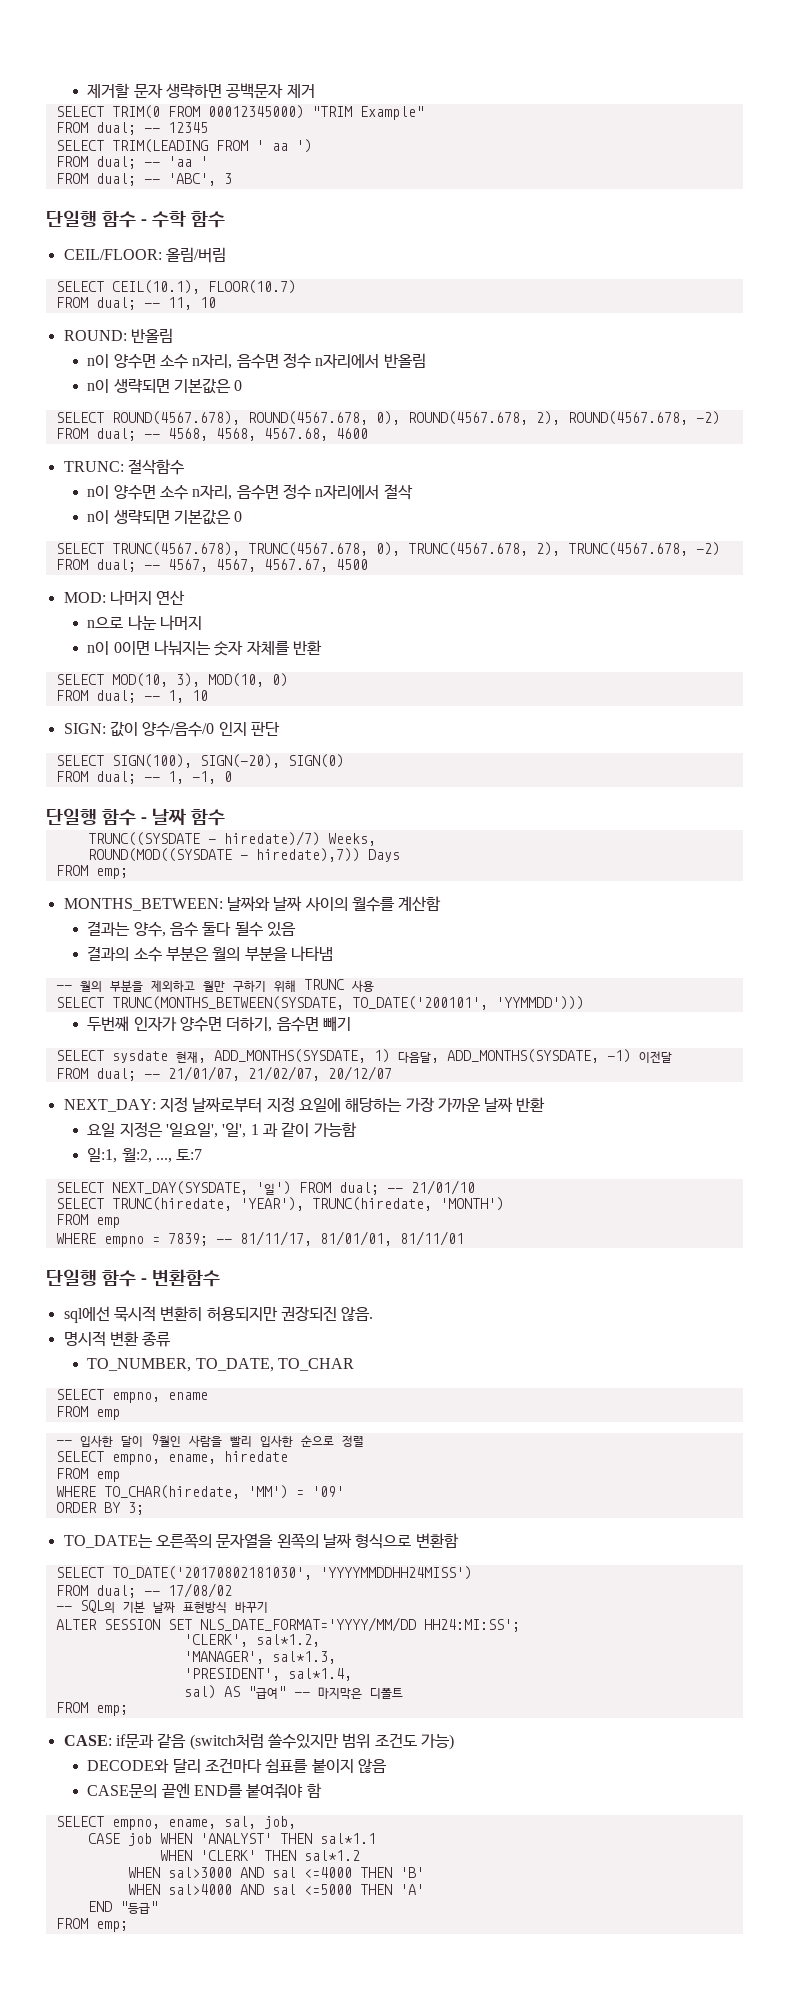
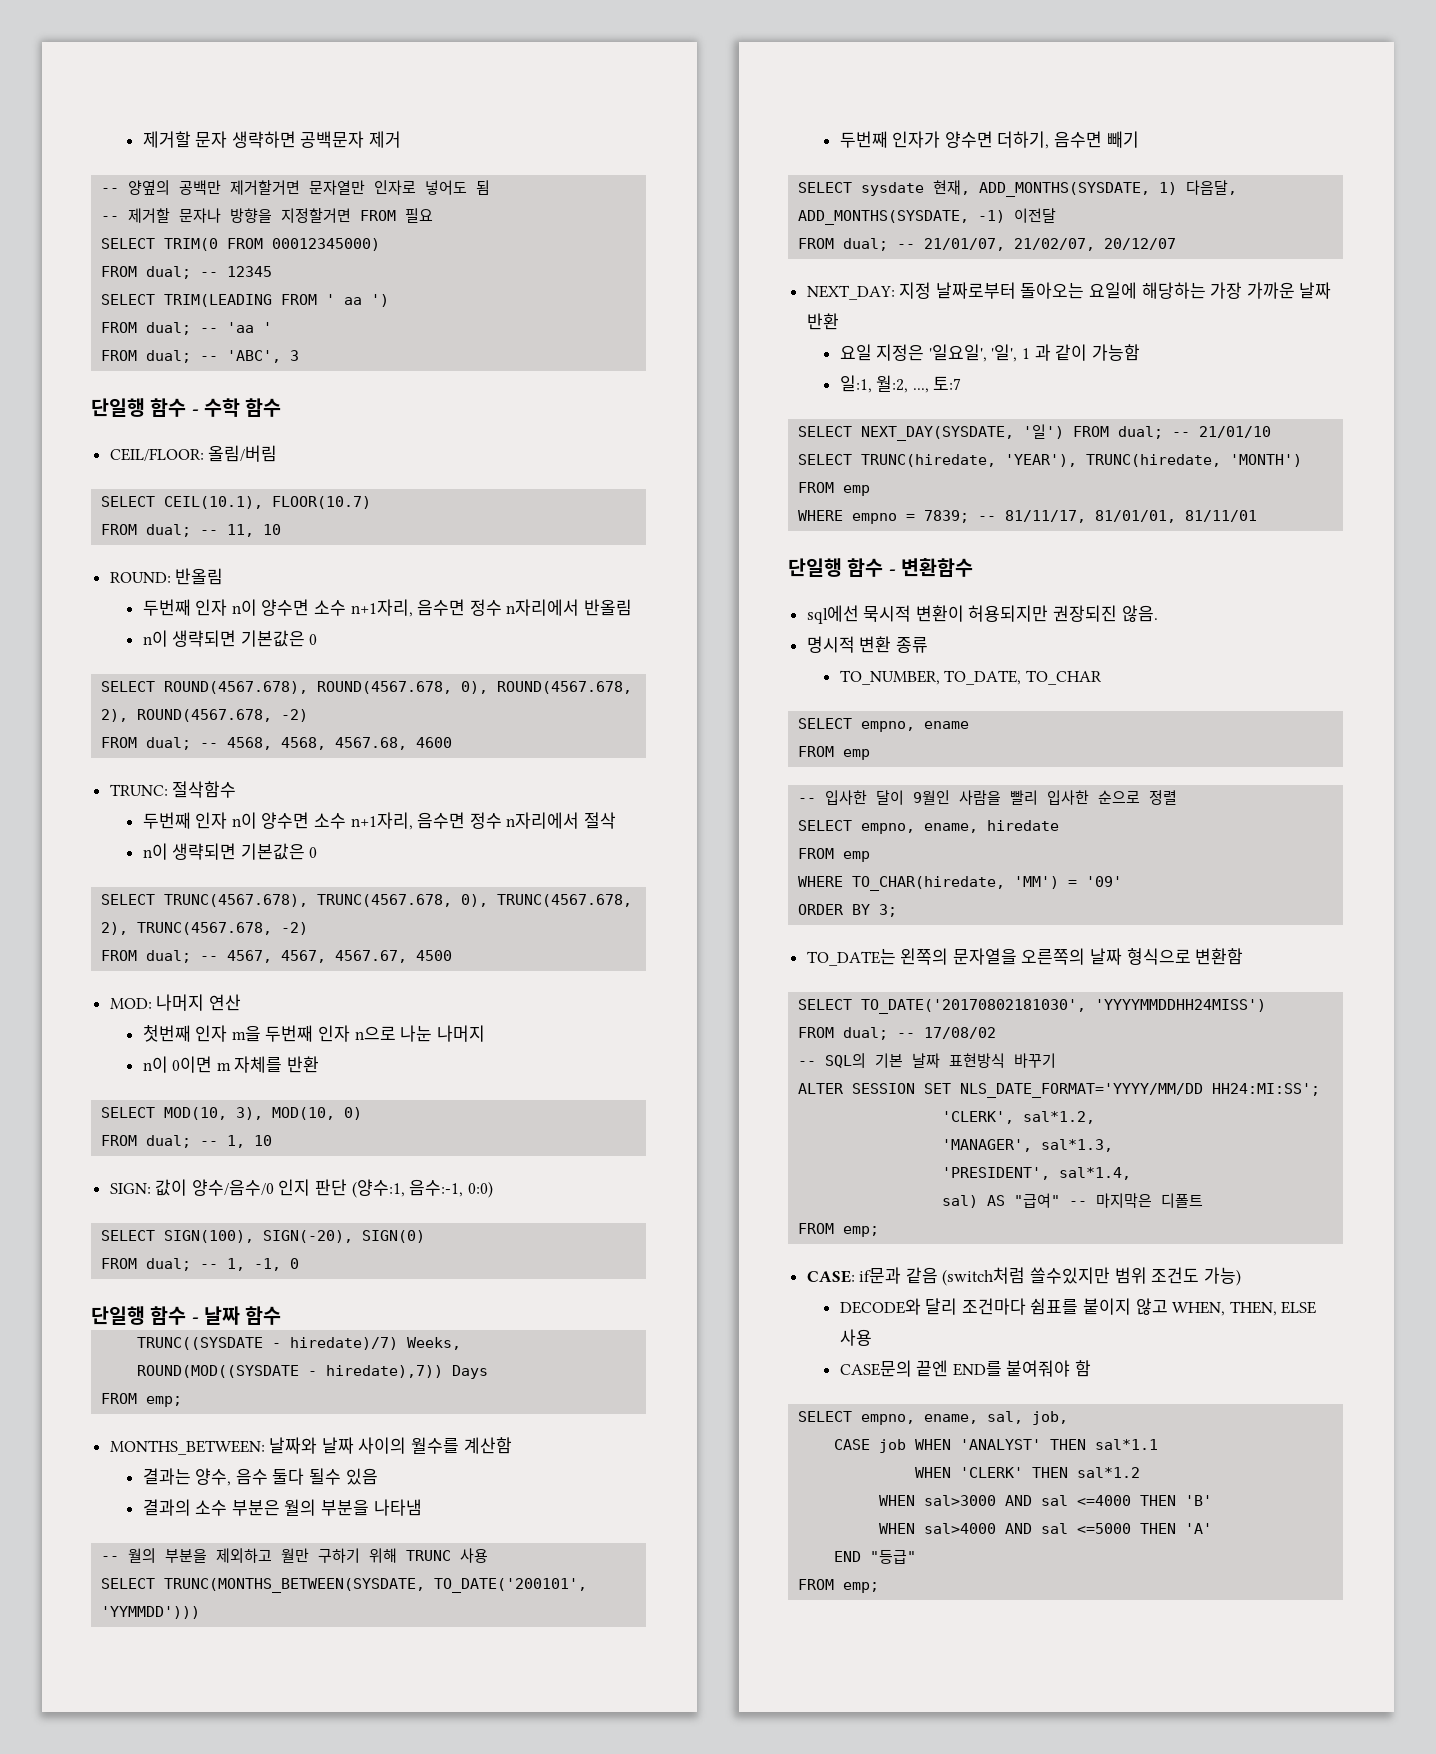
+ -- 양옆의 공백만 제거할거면 문자열만 인자로 넣어도 됨
+ -- 제거할 문자나 방향을 지정할거면 FROM 필요
- SELECT TRIM(0 FROM 00012345000) "TRIM Example"
+ SELECT TRIM(0 FROM 00012345000)
- n이 양수면 소수 n자리, 음수면 정수 n자리에서 반올림
+ 두번째 인자 n이 양수면 소수 n+1자리, 음수면 정수 n자리에서 반올림
- n이 양수면 소수 n자리, 음수면 정수 n자리에서 절삭
+ 두번째 인자 n이 양수면 소수 n+1자리, 음수면 정수 n자리에서 절삭
- n으로 나눈 나머지
+ 첫번째 인자 m을 두번째 인자 n으로 나눈 나머지
- n이 0이면 나눠지는 숫자 자체를 반환
+ n이 0이면 m 자체를 반환
- SIGN: 값이 양수/음수/0 인지 판단
+ SIGN: 값이 양수/음수/0 인지 판단 (양수:1, 음수:-1, 0:0)
- NEXT_DAY: 지정 날짜로부터 지정 요일에 해당하는 가장 가까운 날짜 반환
+ NEXT_DAY: 지정 날짜로부터 돌아오는 요일에 해당하는 가장 가까운 날짜 반환
- sql에선 묵시적 변환히 허용되지만 권장되진 않음.
+ sql에선 묵시적 변환이 허용되지만 권장되진 않음.
- TO_DATE는 오른쪽의 문자열을 왼쪽의 날짜 형식으로 변환함
+ TO_DATE는 왼쪽의 문자열을 오른쪽의 날짜 형식으로 변환함
- DECODE와 달리 조건마다 쉼표를 붙이지 않음
+ DECODE와 달리 조건마다 쉼표를 붙이지 않고 WHEN, THEN, ELSE 사용

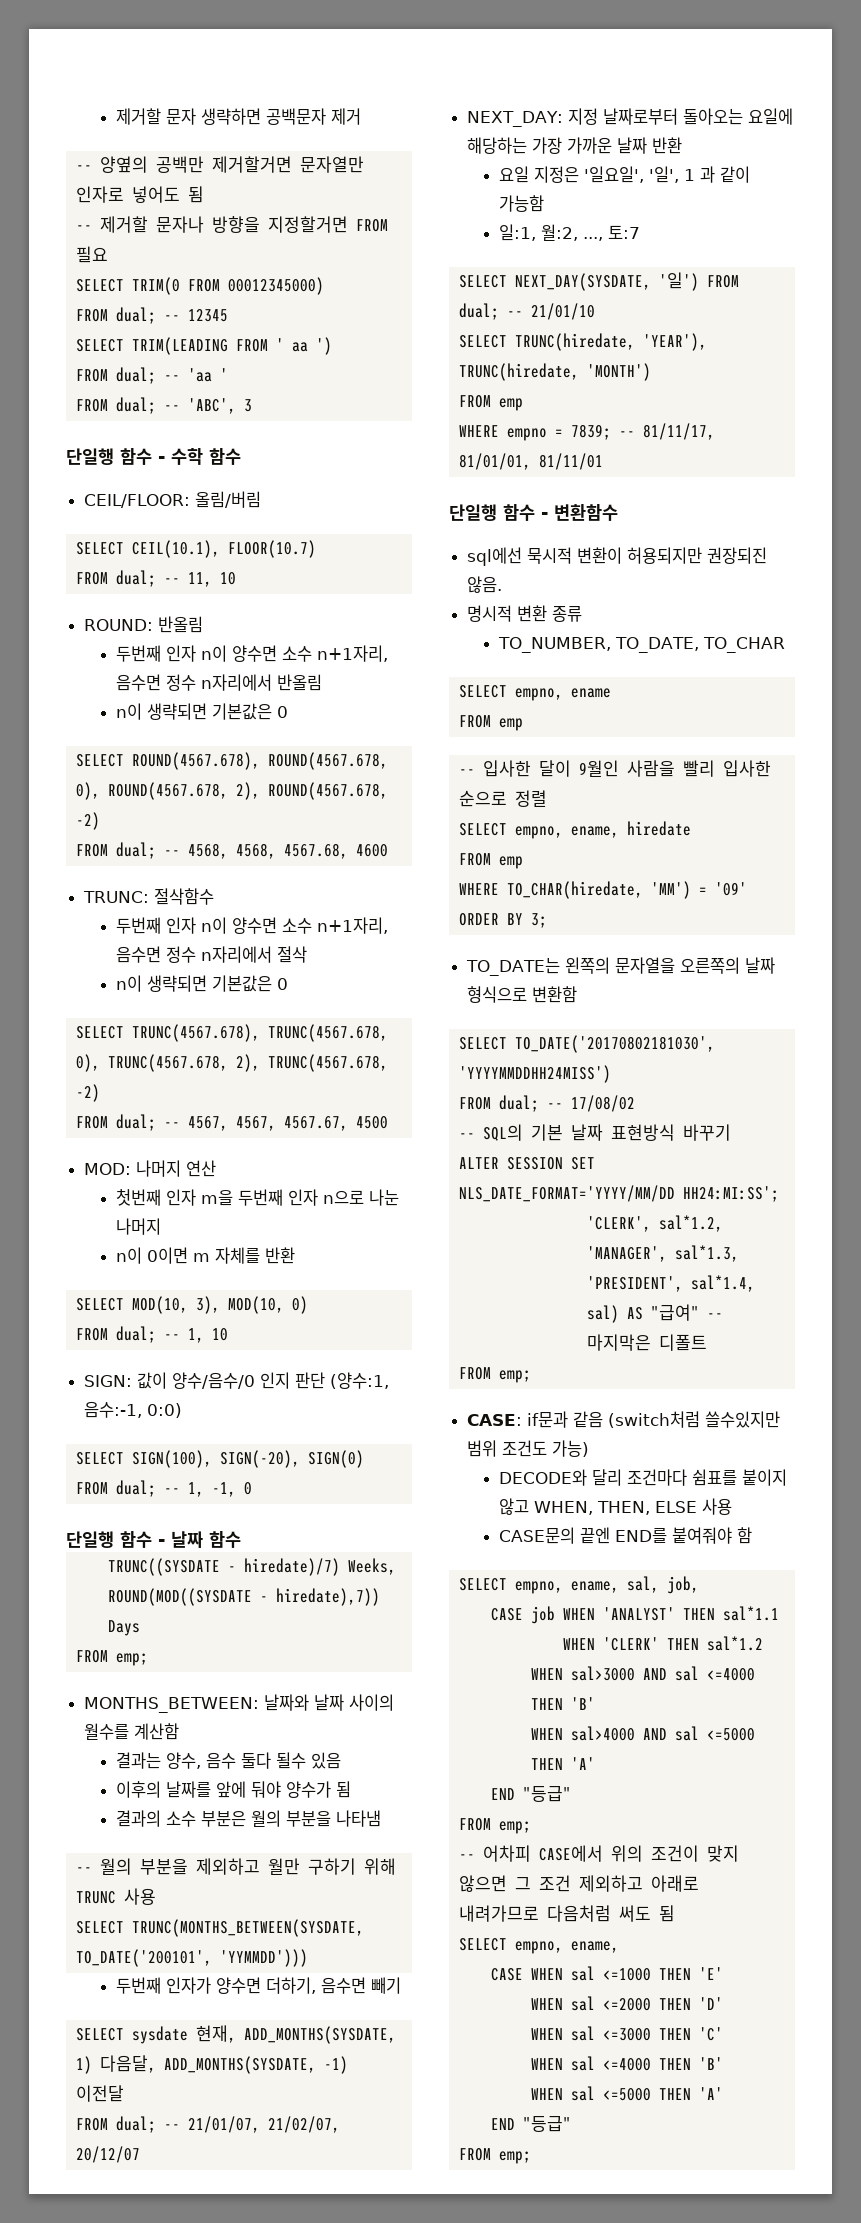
+ 이후의 날짜를 앞에 둬야 양수가 됨
+ -- 어차피 CASE에서 위의 조건이 맞지 않으면 그 조건 제외하고 아래로 내려가므로 다음처럼 써도 됨
+ SELECT empno, ename,
+ CASE WHEN sal <=1000 THEN 'E'
+ WHEN sal <=2000 THEN 'D'
+ WHEN sal <=3000 THEN 'C'
+ WHEN sal <=4000 THEN 'B'
+ WHEN sal <=5000 THEN 'A'
+ END "등급"
+ FROM emp;

